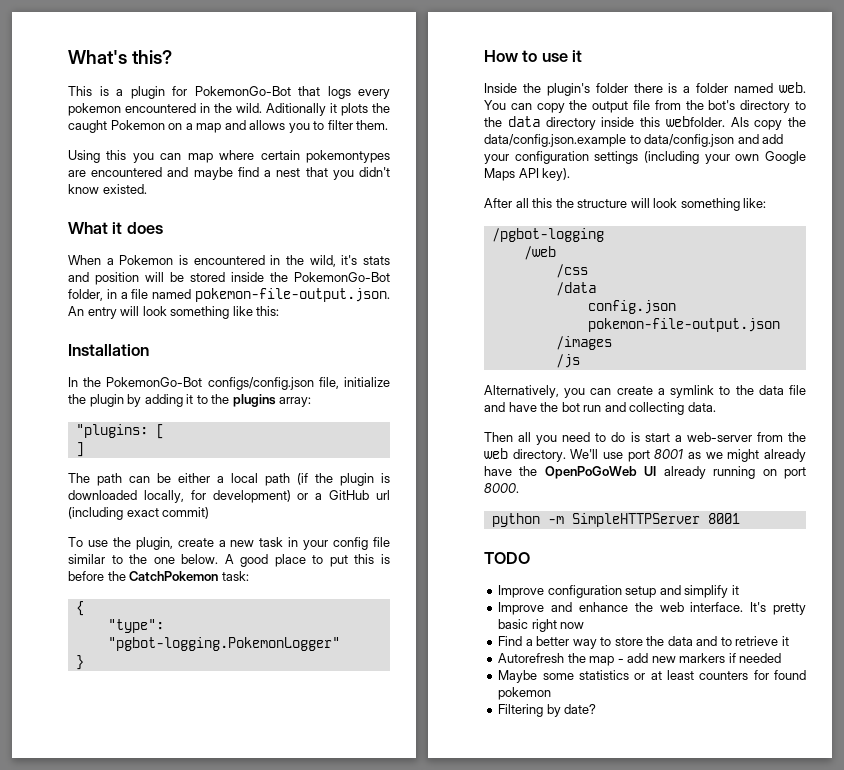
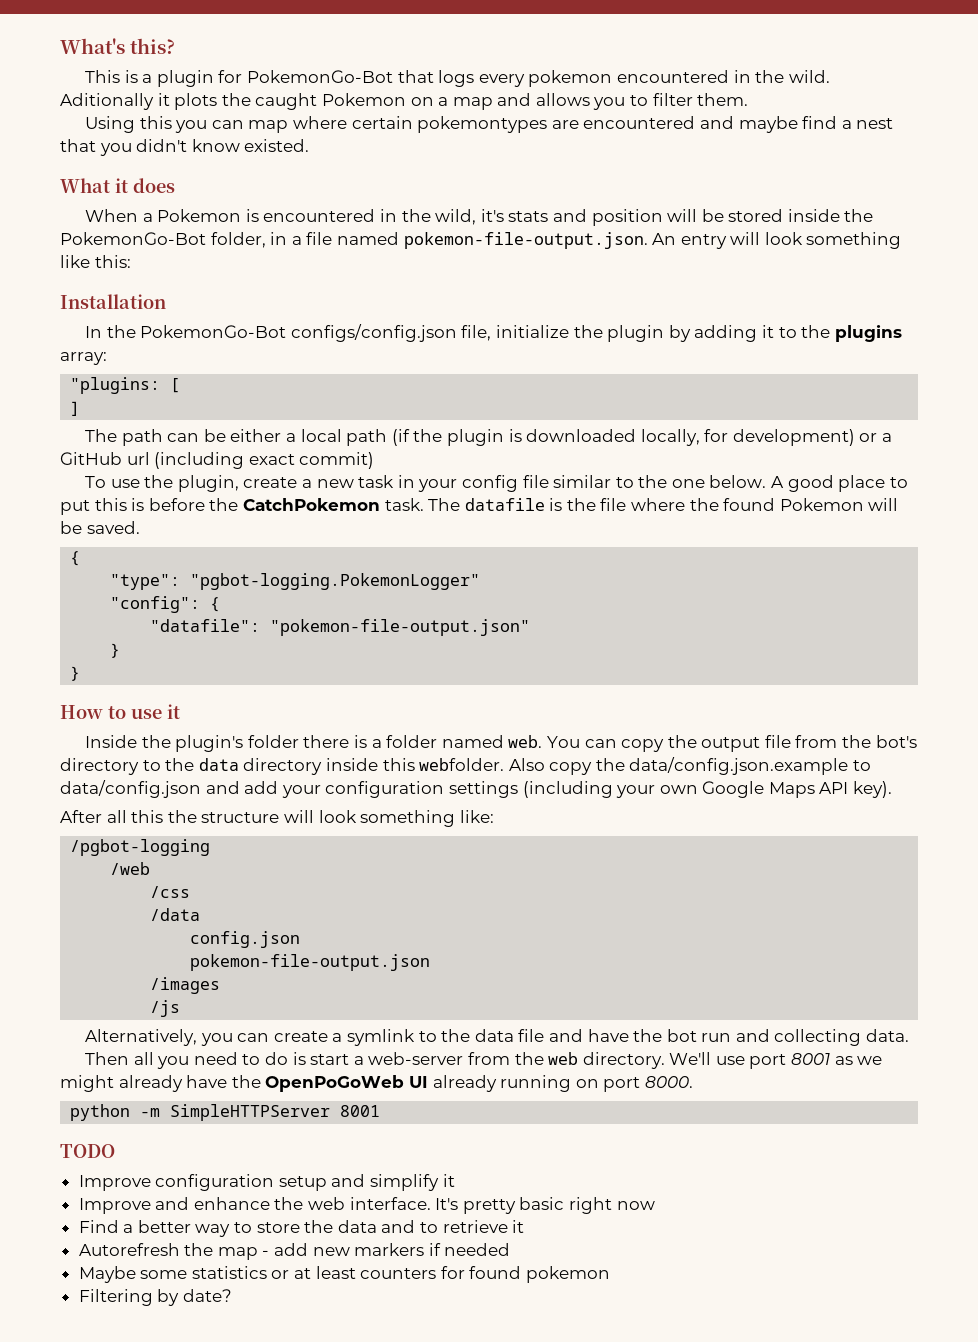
- A good place to put this is before the CatchPokemon task:
+ A good place to put this is before the CatchPokemon task. The datafile is the file where the found Pokemon will be saved.
  {
  "type": "pgbot-logging.PokemonLogger"
+ "config": {
+ "datafile": "pokemon-file-output.json"
+ }
- Als copy the data/config.json.example to data/config.json and add your configuration settings (including your own Google Maps API key).
+ Also copy the data/config.json.example to data/config.json and add your configuration settings (including your own Google Maps API key).

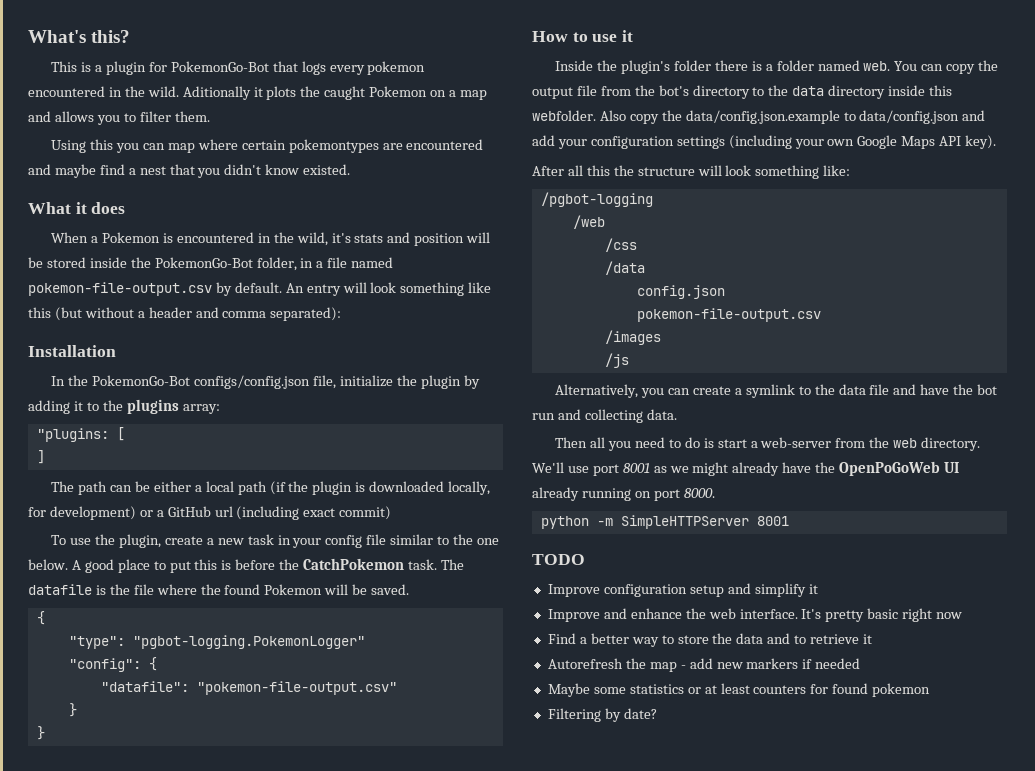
- When a Pokemon is encountered in the wild, it's stats and position will be stored inside the PokemonGo-Bot folder, in a file named pokemon-file-output.json. An entry will look something like this:
+ When a Pokemon is encountered in the wild, it's stats and position will be stored inside the PokemonGo-Bot folder, in a file named pokemon-file-output.csv by default. An entry will look something like this (but without a header and comma separated):
- "datafile": "pokemon-file-output.json"
+ "datafile": "pokemon-file-output.csv"
  config.json
- pokemon-file-output.json
+ pokemon-file-output.csv

